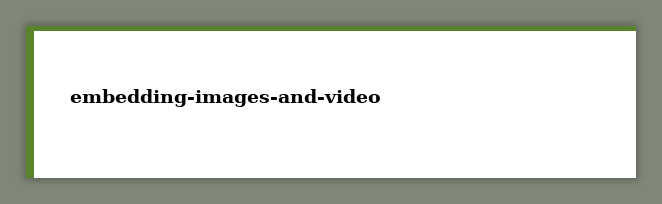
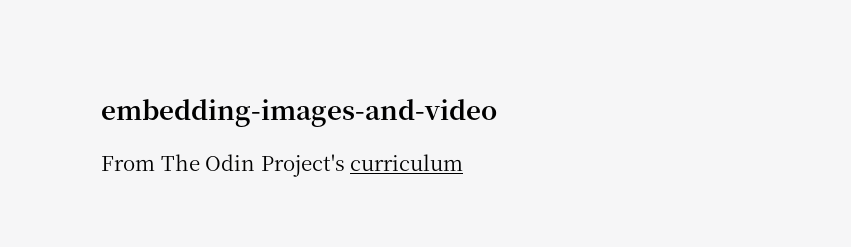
+ From The Odin Project's curriculum

